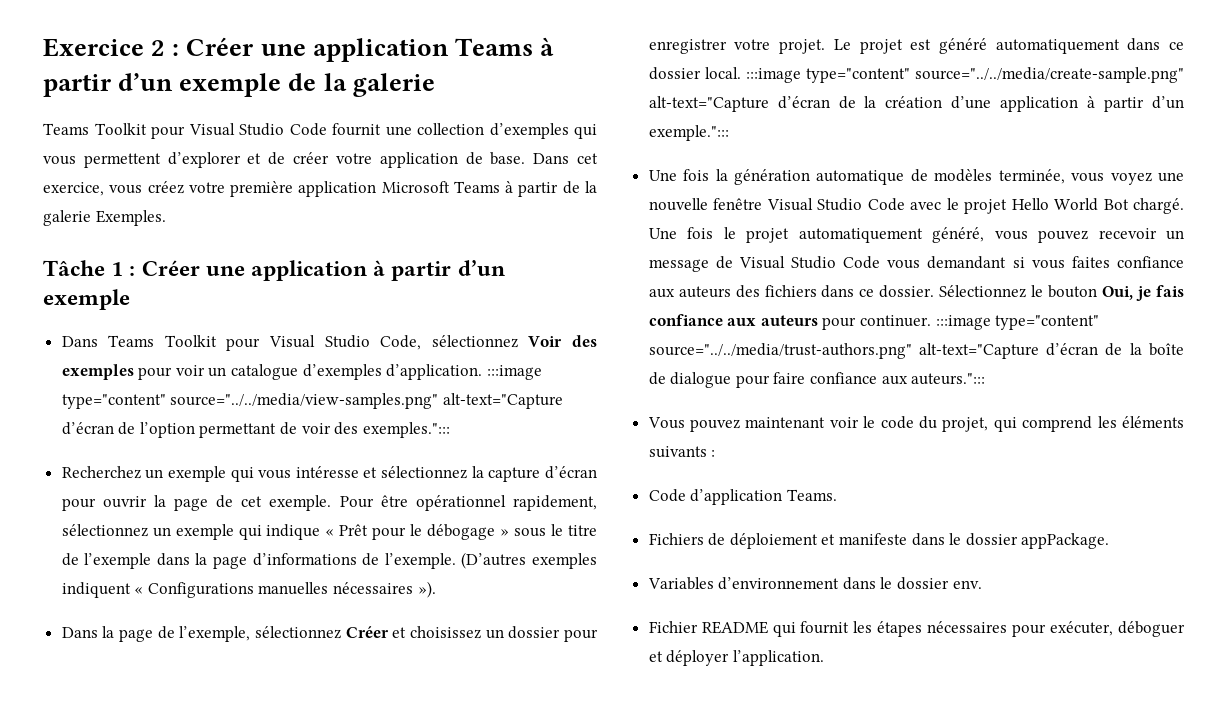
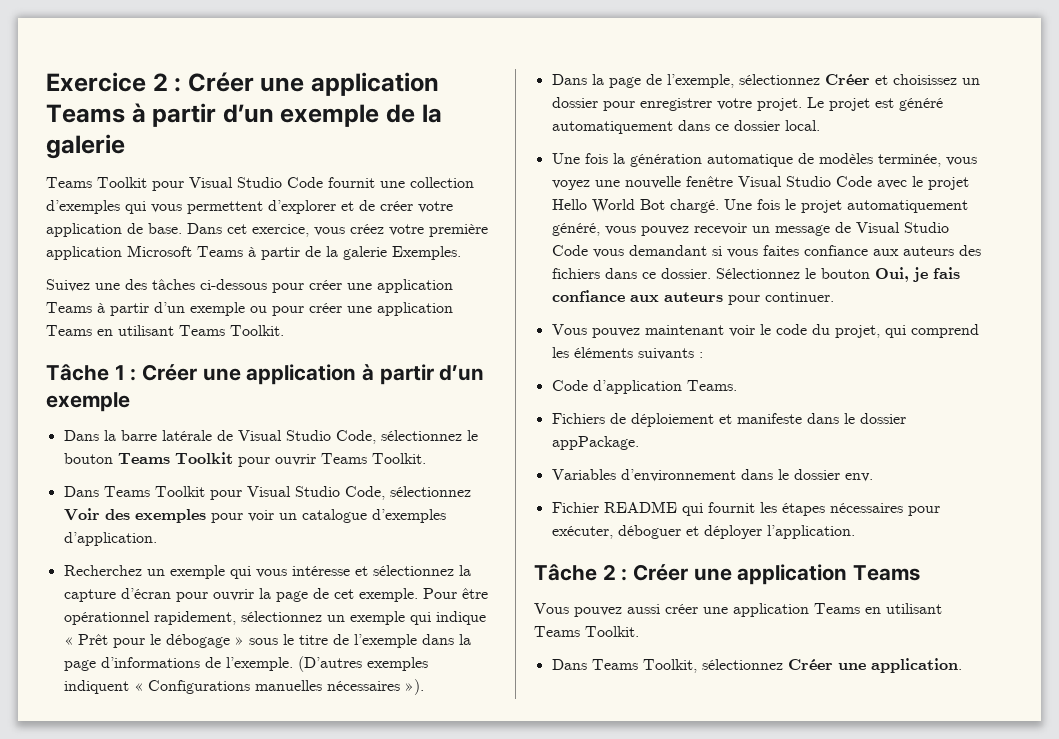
+ Suivez une des tâches ci-dessous pour créer une application Teams à partir d’un exemple ou pour créer une application Teams en utilisant Teams Toolkit.
+ Dans la barre latérale de Visual Studio Code, sélectionnez le bouton Teams Toolkit pour ouvrir Teams Toolkit.
- Dans Teams Toolkit pour Visual Studio Code, sélectionnez Voir des exemples pour voir un catalogue d’exemples d’application. :::image type="content" source="../../media/view-samples.png" alt-text="Capture d’écran de l’option permettant de voir des exemples.":::
+ Dans Teams Toolkit pour Visual Studio Code, sélectionnez Voir des exemples pour voir un catalogue d’exemples d’application.
- Le projet est généré automatiquement dans ce dossier local. :::image type="content" source="../../media/create-sample.png" alt-text="Capture d’écran de la création d’une application à partir d’un exemple.":::
+ Le projet est généré automatiquement dans ce dossier local.
- Sélectionnez le bouton Oui, je fais confiance aux auteurs pour continuer. :::image type="content" source="../../media/trust-authors.png" alt-text="Capture d’écran de la boîte de dialogue pour faire confiance aux auteurs.":::
+ Sélectionnez le bouton Oui, je fais confiance aux auteurs pour continuer.
+ Tâche 2 : Créer une application Teams
+ Vous pouvez aussi créer une application Teams en utilisant Teams Toolkit.
+ Dans Teams Toolkit, sélectionnez Créer une application.

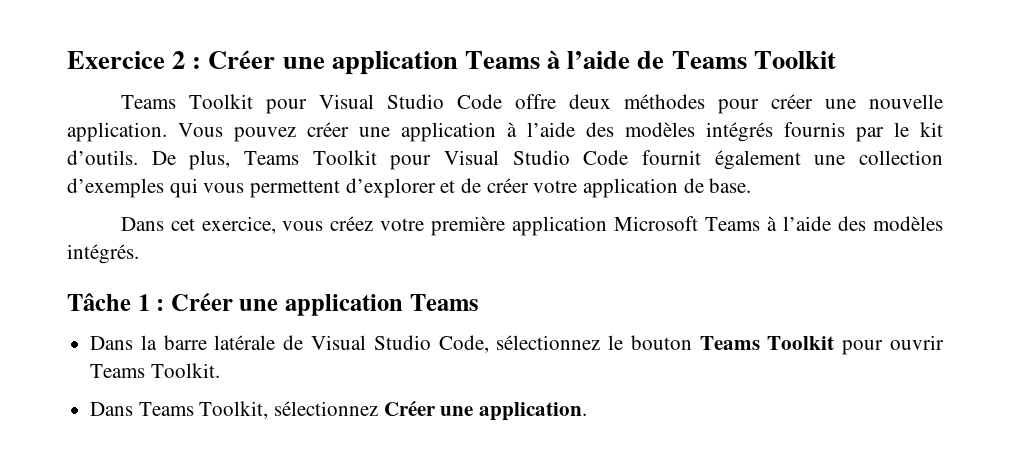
- Exercice 2 : Créer une application Teams à partir d’un exemple de la galerie
- Teams Toolkit pour Visual Studio Code fournit une collection d’exemples qui vous permettent d’explorer et de créer votre application de base. Dans cet exercice, vous créez votre première application Microsoft Teams à partir de la galerie Exemples.
- Suivez une des tâches ci-dessous pour créer une application Teams à partir d’un exemple ou pour créer une application Teams en utilisant Teams Toolkit.
+ Exercice 2 : Créer une application Teams à l’aide de Teams Toolkit
+ Teams Toolkit pour Visual Studio Code offre deux méthodes pour créer une nouvelle application. Vous pouvez créer une application à l’aide des modèles intégrés fournis par le kit d’outils. De plus, Teams Toolkit pour Visual Studio Code fournit également une collection d’exemples qui vous permettent d’explorer et de créer votre application de base.
+ Dans cet exercice, vous créez votre première application Microsoft Teams à l’aide des modèles intégrés.
- Tâche 1 : Créer une application à partir d’un exemple
+ Tâche 1 : Créer une application Teams
- Dans Teams Toolkit pour Visual Studio Code, sélectionnez Voir des exemples pour voir un catalogue d’exemples d’application.
- Recherchez un exemple qui vous intéresse et sélectionnez la capture d’écran pour ouvrir la page de cet exemple. Pour être opérationnel rapidement, sélectionnez un exemple qui indique « Prêt pour le débogage » sous le titre de l’exemple dans la page d’informations de l’exemple. (D’autres exemples indiquent « Configurations manuelles nécessaires »).
- Dans la page de l’exemple, sélectionnez Créer et choisissez un dossier pour enregistrer votre projet. Le projet est généré automatiquement dans ce dossier local.
- Une fois la génération automatique de modèles terminée, vous voyez une nouvelle fenêtre Visual Studio Code avec le projet Hello World Bot chargé. Une fois le projet automatiquement généré, vous pouvez recevoir un message de Visual Studio Code vous demandant si vous faites confiance aux auteurs des fichiers dans ce dossier. Sélectionnez le bouton Oui, je fais confiance aux auteurs pour continuer.
- Vous pouvez maintenant voir le code du projet, qui comprend les éléments suivants :
- Code d’application Teams.
- Fichiers de déploiement et manifeste dans le dossier appPackage.
- Variables d’environnement dans le dossier env.
- Fichier README qui fournit les étapes nécessaires pour exécuter, déboguer et déployer l’application.
- Tâche 2 : Créer une application Teams
- Vous pouvez aussi créer une application Teams en utilisant Teams Toolkit.

